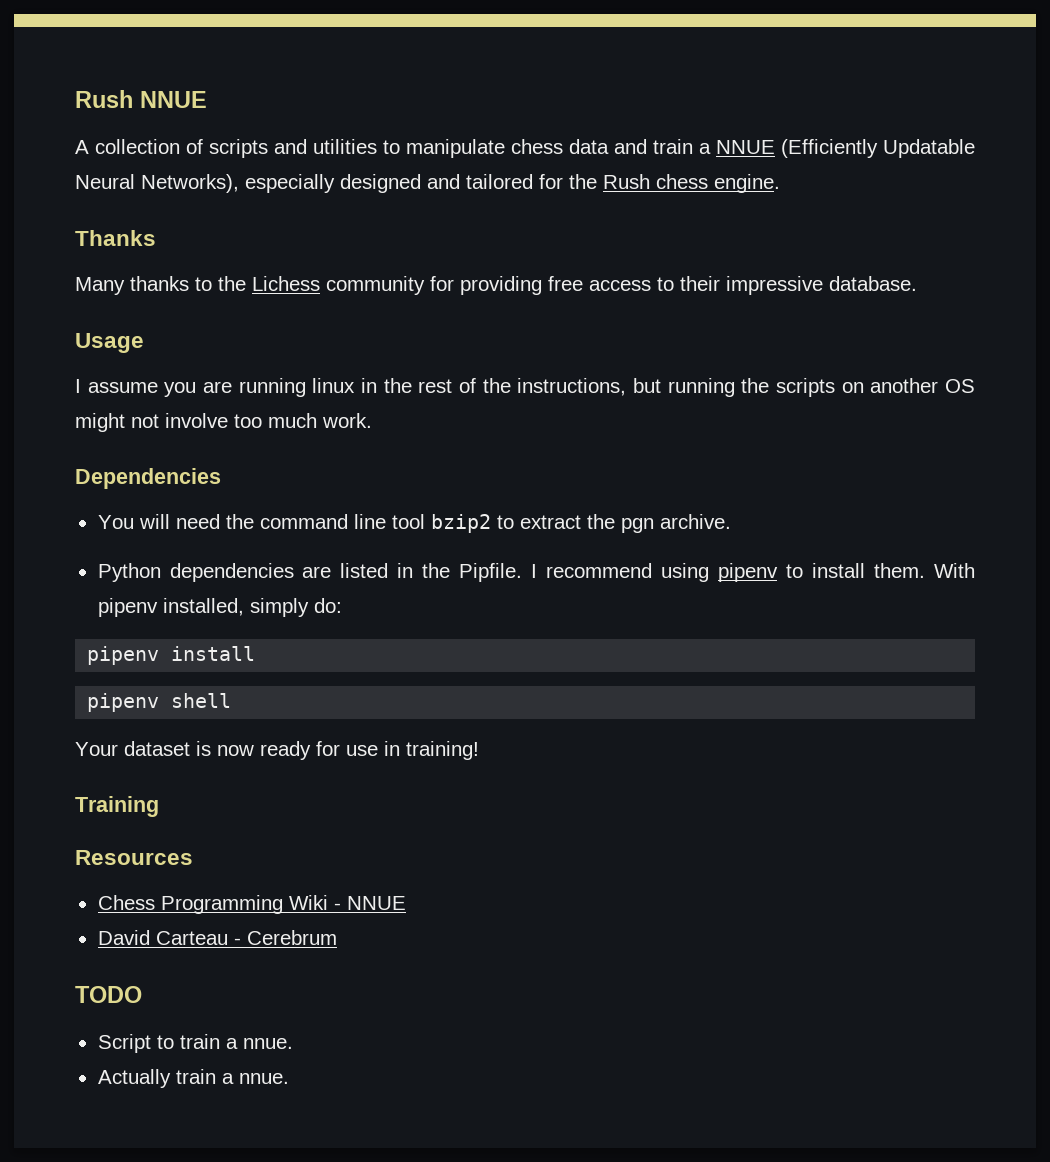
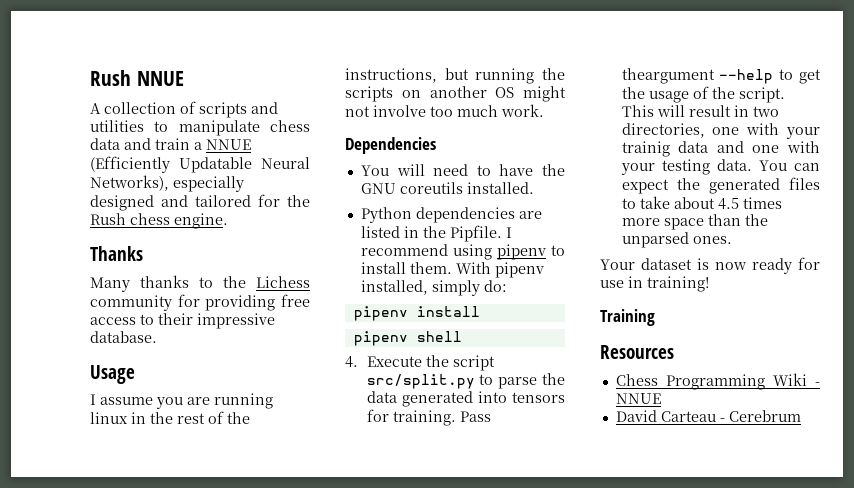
- You will need the command line tool bzip2 to extract the pgn archive.
+ You will need to have the GNU coreutils installed.
+ 4. Execute the script src/split.py to parse the data generated into tensors for training. Pass theargument --help to get the usage of the script. This will result in two directories, one with your trainig data and one with your testing data. You can expect the generated files to take about 4.5 times more space than the unparsed ones.
- TODO
- Script to train a nnue.
- Actually train a nnue.

